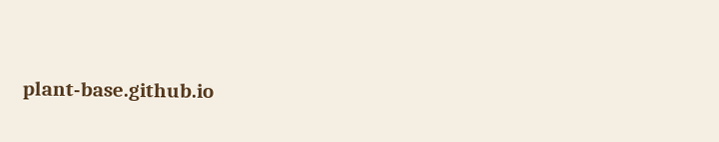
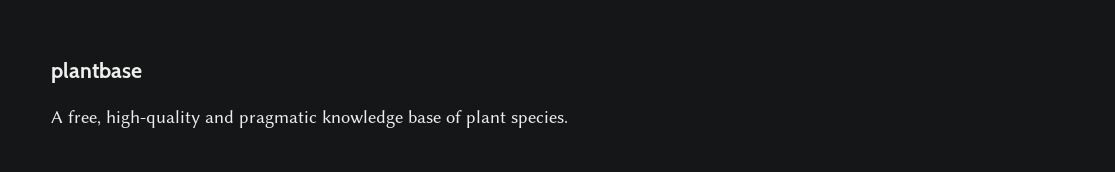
- plant-base.github.io
+ plantbase
+ A free, high-quality and pragmatic knowledge base of plant species.

